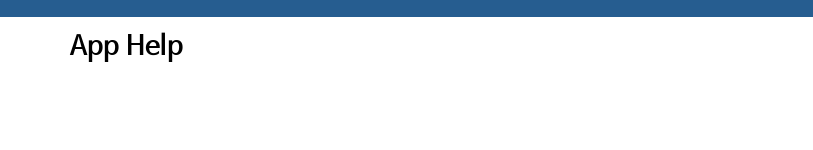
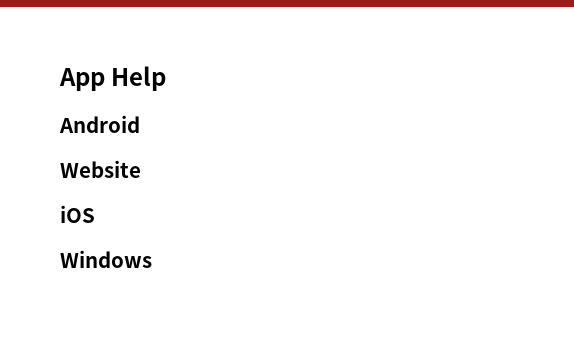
+ Android
+ Website
+ iOS
+ Windows

